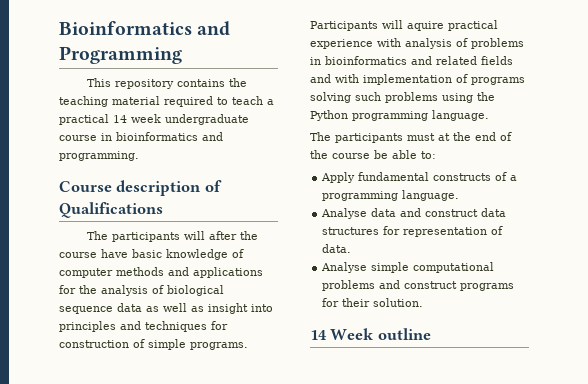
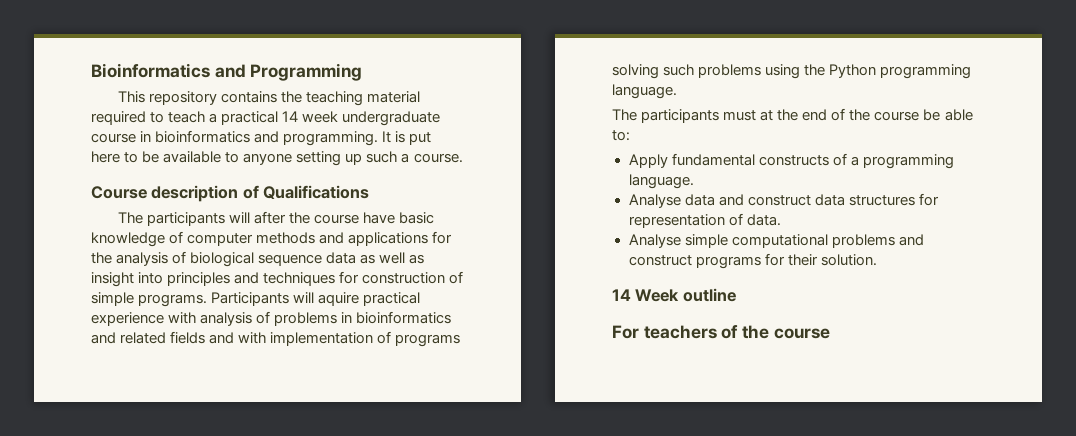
+ It is put here to be available to anyone setting up such a course.
+ For teachers of the course

